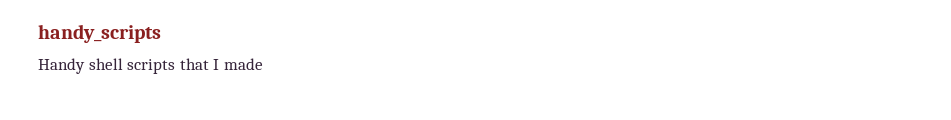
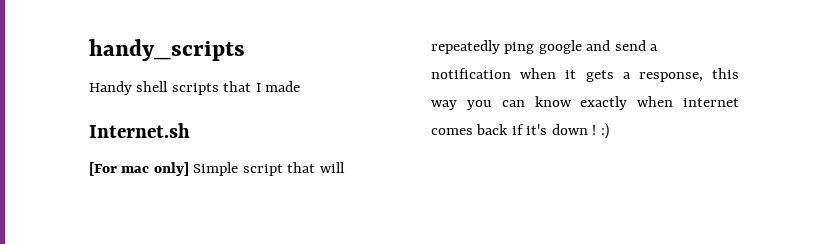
+ Internet.sh
+ [For mac only] Simple script that will repeatedly ping google and send a notification when it gets a response, this way you can know exactly when internet comes back if it's down ! :)

